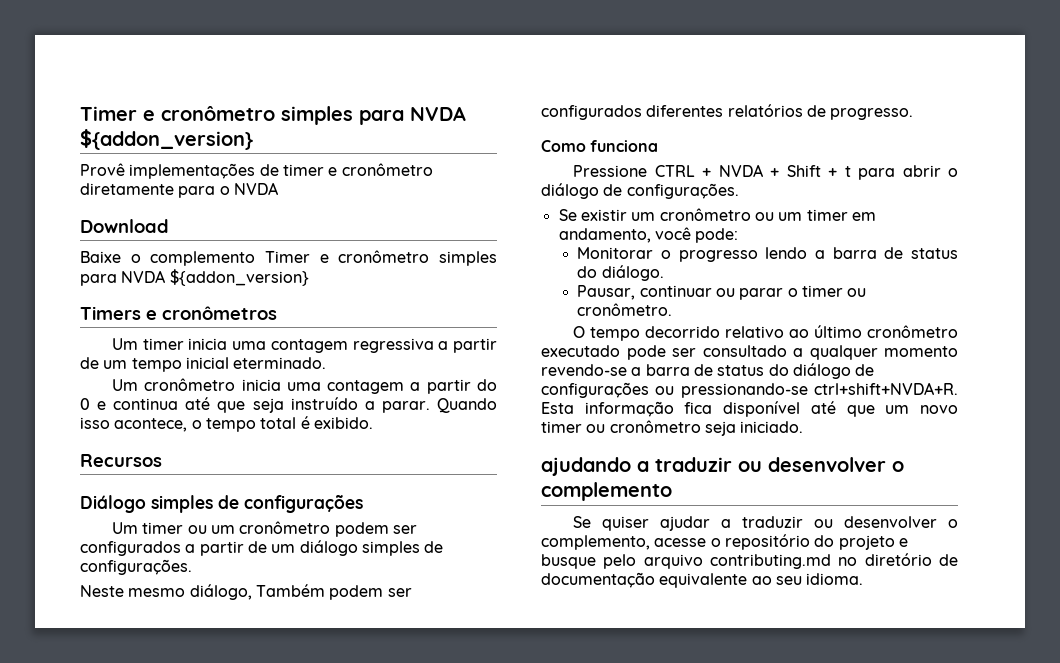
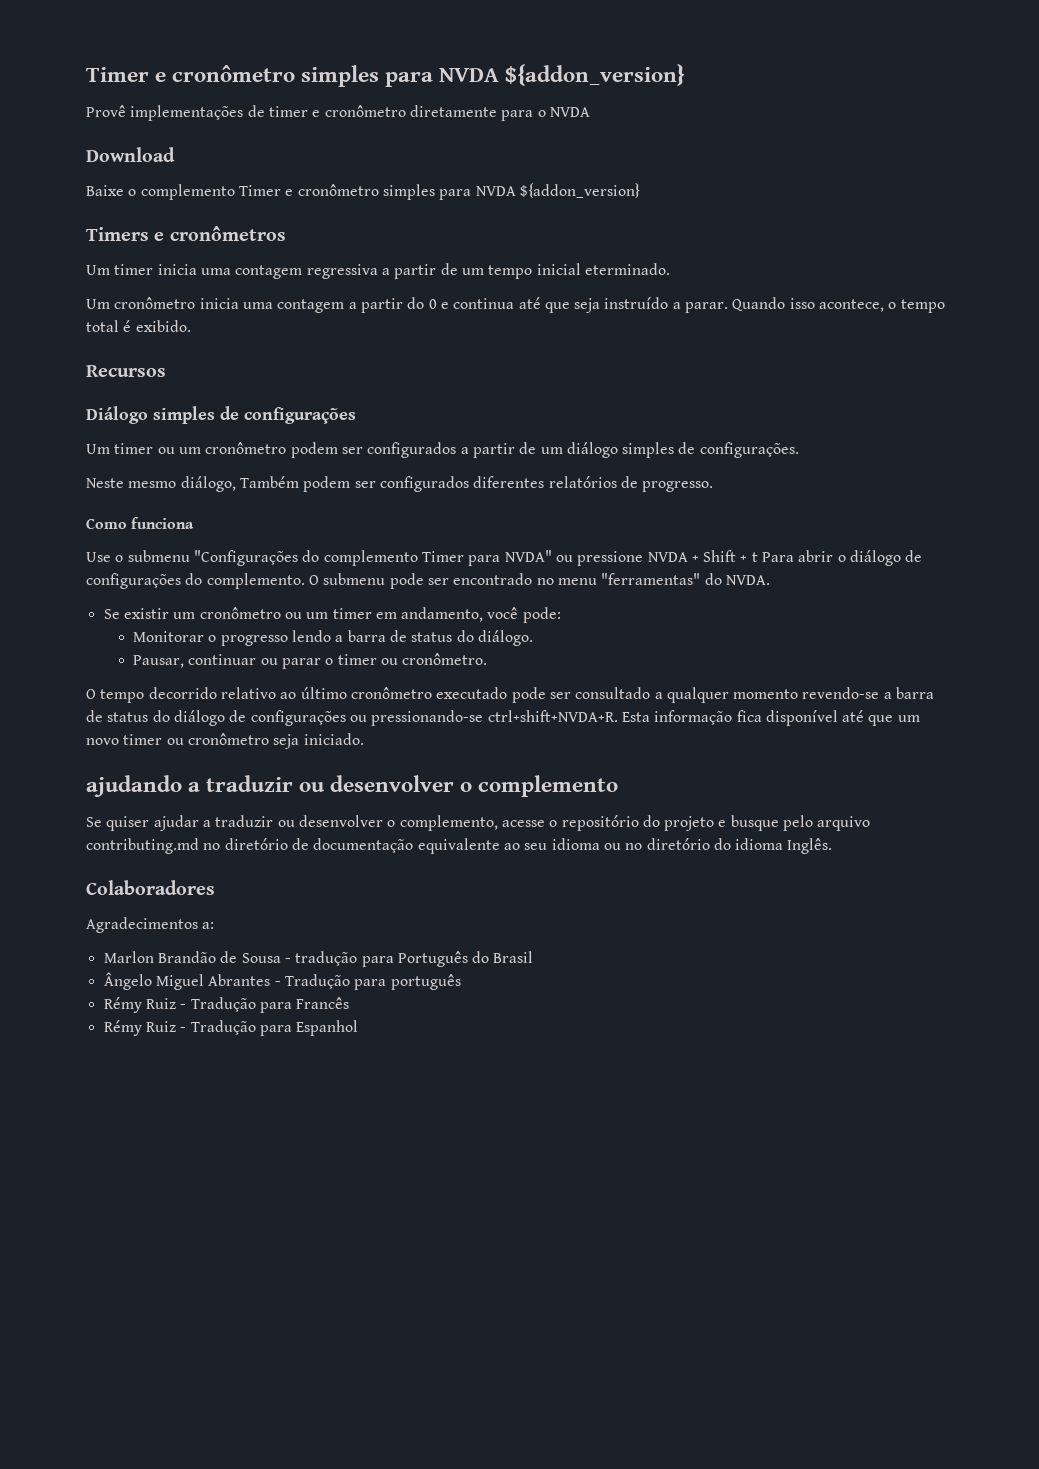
- Pressione CTRL + NVDA + Shift + t para abrir o diálogo de configurações.
+ Use o submenu "Configurações do complemento Timer para NVDA" ou pressione NVDA + Shift + t Para abrir o diálogo de configurações do complemento. O submenu pode ser encontrado no menu "ferramentas" do NVDA.
- Se quiser ajudar a traduzir ou desenvolver o complemento, acesse o repositório do projeto e busque pelo arquivo contributing.md no diretório de documentação equivalente ao seu idioma.
+ Se quiser ajudar a traduzir ou desenvolver o complemento, acesse o repositório do projeto e busque pelo arquivo contributing.md no diretório de documentação equivalente ao seu idioma ou no diretório do idioma Inglês.
+ Colaboradores
+ Agradecimentos a:
+ Marlon Brandão de Sousa - tradução para Português do Brasil
+ Ângelo Miguel Abrantes - Tradução para português
+ Rémy Ruiz - Tradução para Francês
+ Rémy Ruiz - Tradução para Espanhol

